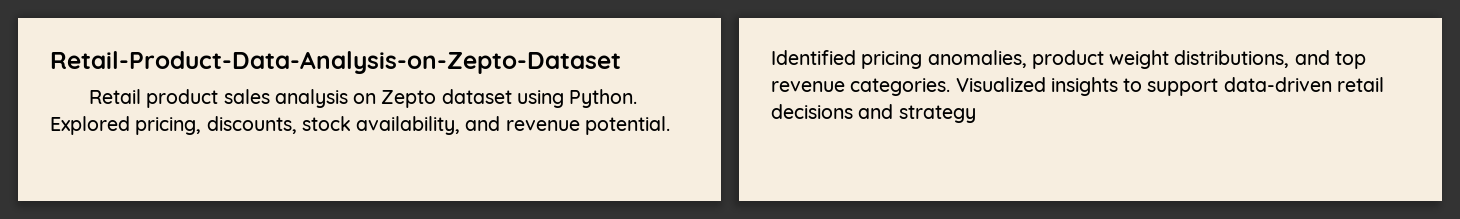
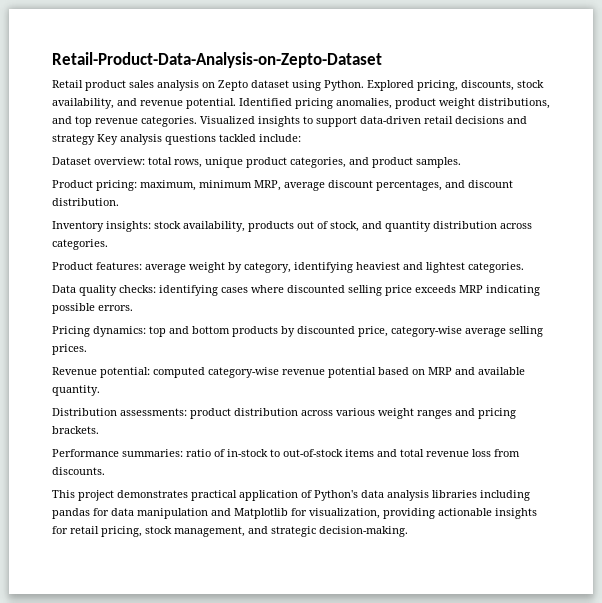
- Visualized insights to support data-driven retail decisions and strategy
+ Visualized insights to support data-driven retail decisions and strategy Key analysis questions tackled include:
+ Dataset overview: total rows, unique product categories, and product samples.
+ Product pricing: maximum, minimum MRP, average discount percentages, and discount distribution.
+ Inventory insights: stock availability, products out of stock, and quantity distribution across categories.
+ Product features: average weight by category, identifying heaviest and lightest categories.
+ Data quality checks: identifying cases where discounted selling price exceeds MRP indicating possible errors.
+ Pricing dynamics: top and bottom products by discounted price, category-wise average selling prices.
+ Revenue potential: computed category-wise revenue potential based on MRP and available quantity.
+ Distribution assessments: product distribution across various weight ranges and pricing brackets.
+ Performance summaries: ratio of in-stock to out-of-stock items and total revenue loss from discounts.
+ This project demonstrates practical application of Python's data analysis libraries including pandas for data manipulation and Matplotlib for visualization, providing actionable insights for retail pricing, stock management, and strategic decision-making.

